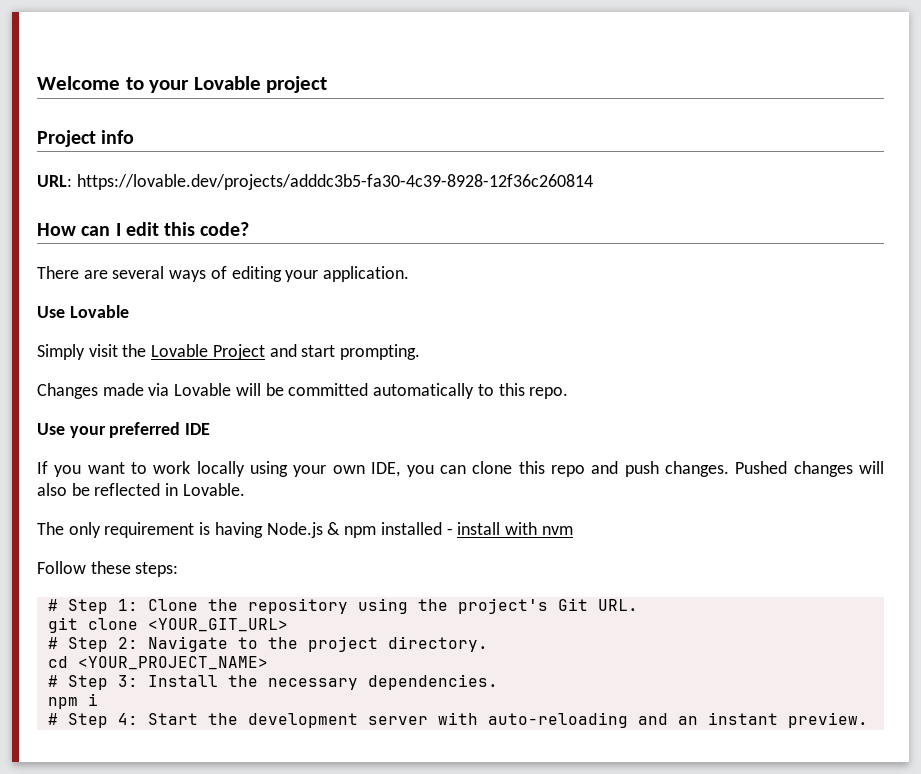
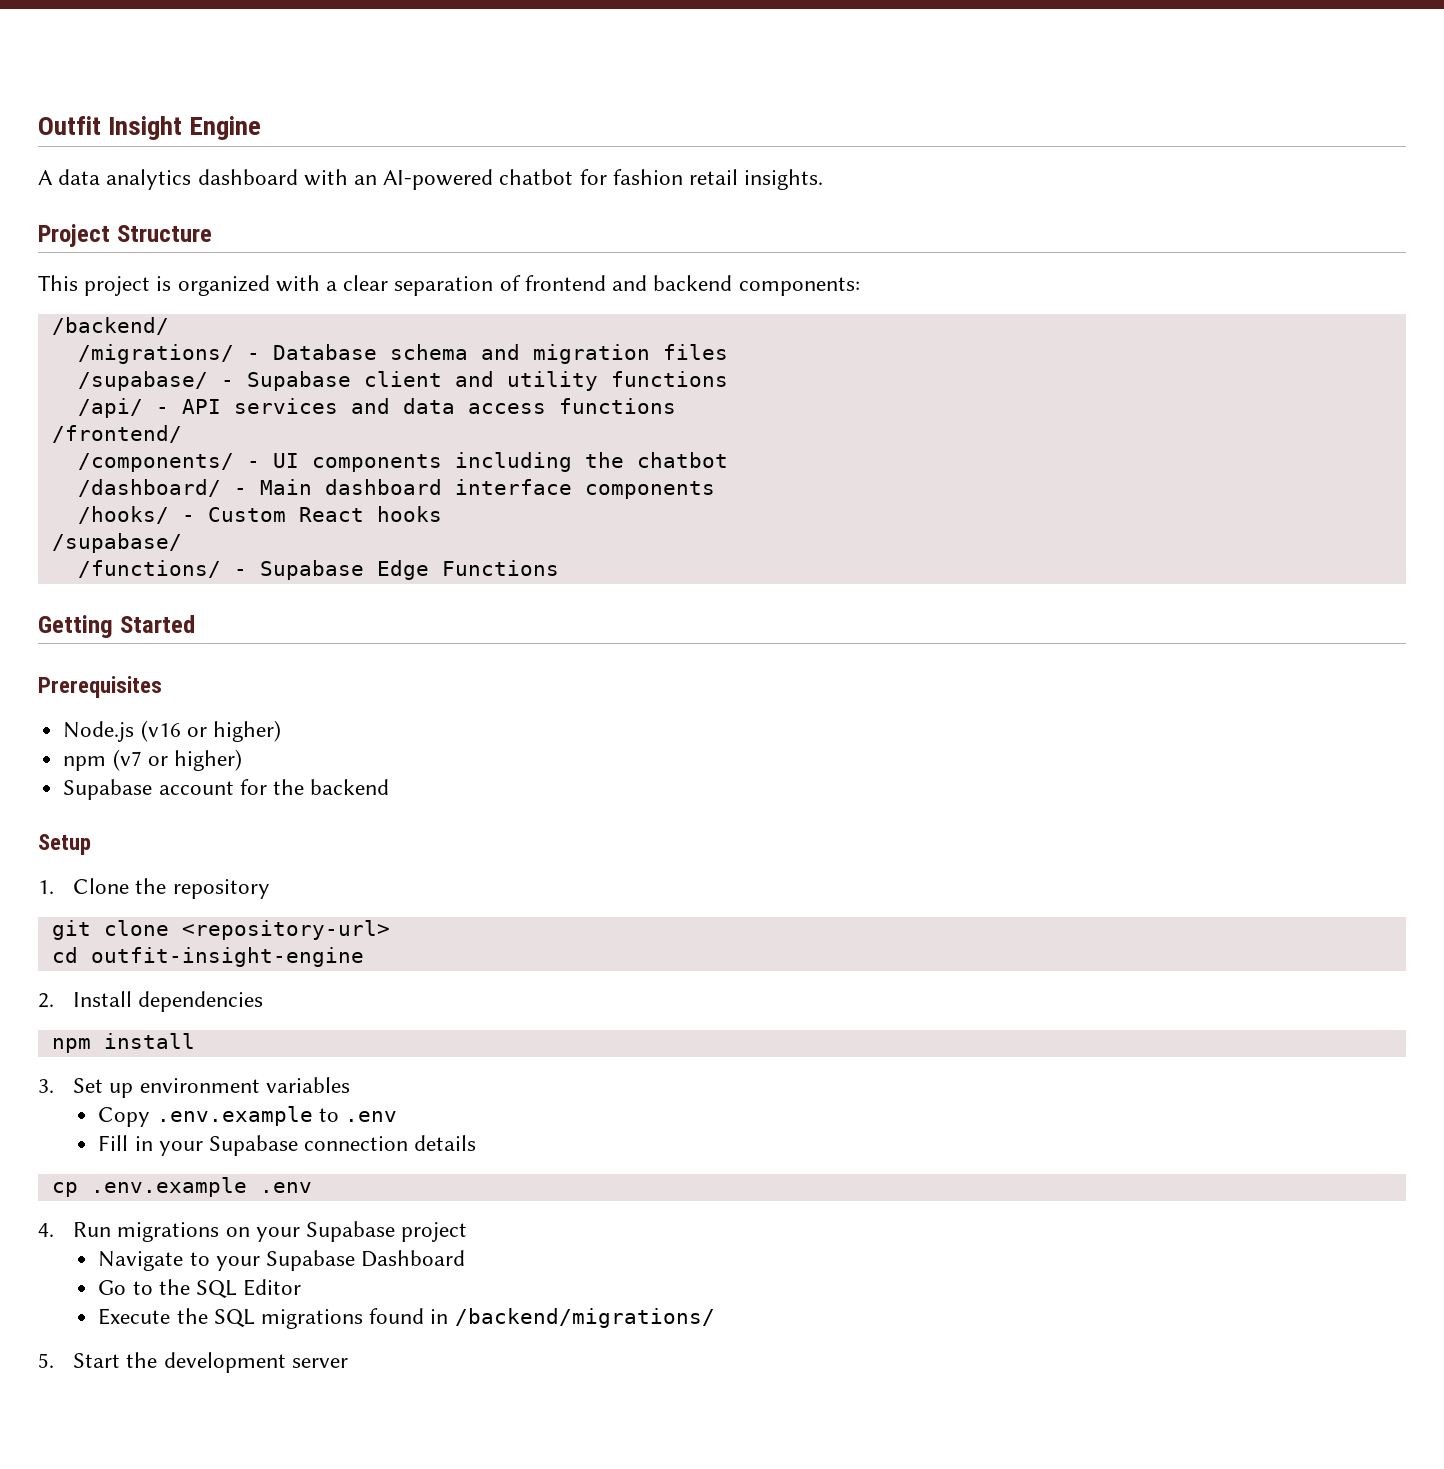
- Welcome to your Lovable project
- Project info
- URL: https://lovable.dev/projects/adddc3b5-fa30-4c39-8928-12f36c260814
- How can I edit this code?
- There are several ways of editing your application.
- Use Lovable
- Simply visit the Lovable Project and start prompting.
- Changes made via Lovable will be committed automatically to this repo.
- Use your preferred IDE
- If you want to work locally using your own IDE, you can clone this repo and push changes. Pushed changes will also be reflected in Lovable.
- The only requirement is having Node.js & npm installed - install with nvm
- Follow these steps:
- # Step 1: Clone the repository using the project's Git URL.
- git clone <YOUR_GIT_URL>
- # Step 2: Navigate to the project directory.
- cd <YOUR_PROJECT_NAME>
- # Step 3: Install the necessary dependencies.
- npm i
- # Step 4: Start the development server with auto-reloading and an instant preview.
+ Outfit Insight Engine
+ A data analytics dashboard with an AI-powered chatbot for fashion retail insights.
+ Project Structure
+ This project is organized with a clear separation of frontend and backend components:
+ /backend/
+ /migrations/ - Database schema and migration files
+ /supabase/ - Supabase client and utility functions
+ /api/ - API services and data access functions
+ /frontend/
+ /components/ - UI components including the chatbot
+ /dashboard/ - Main dashboard interface components
+ /hooks/ - Custom React hooks
+ /supabase/
+ /functions/ - Supabase Edge Functions
+ Getting Started
+ Prerequisites
+ Node.js (v16 or higher)
+ npm (v7 or higher)
+ Supabase account for the backend
+ Setup
+ 1. Clone the repository
+ git clone <repository-url>
+ cd outfit-insight-engine
+ 2. Install dependencies
+ npm install
+ 3. Set up environment variables
+ Copy .env.example to .env
+ Fill in your Supabase connection details
+ cp .env.example .env
+ 4. Run migrations on your Supabase project
+ Navigate to your Supabase Dashboard
+ Go to the SQL Editor
+ Execute the SQL migrations found in /backend/migrations/
+ 5. Start the development server

